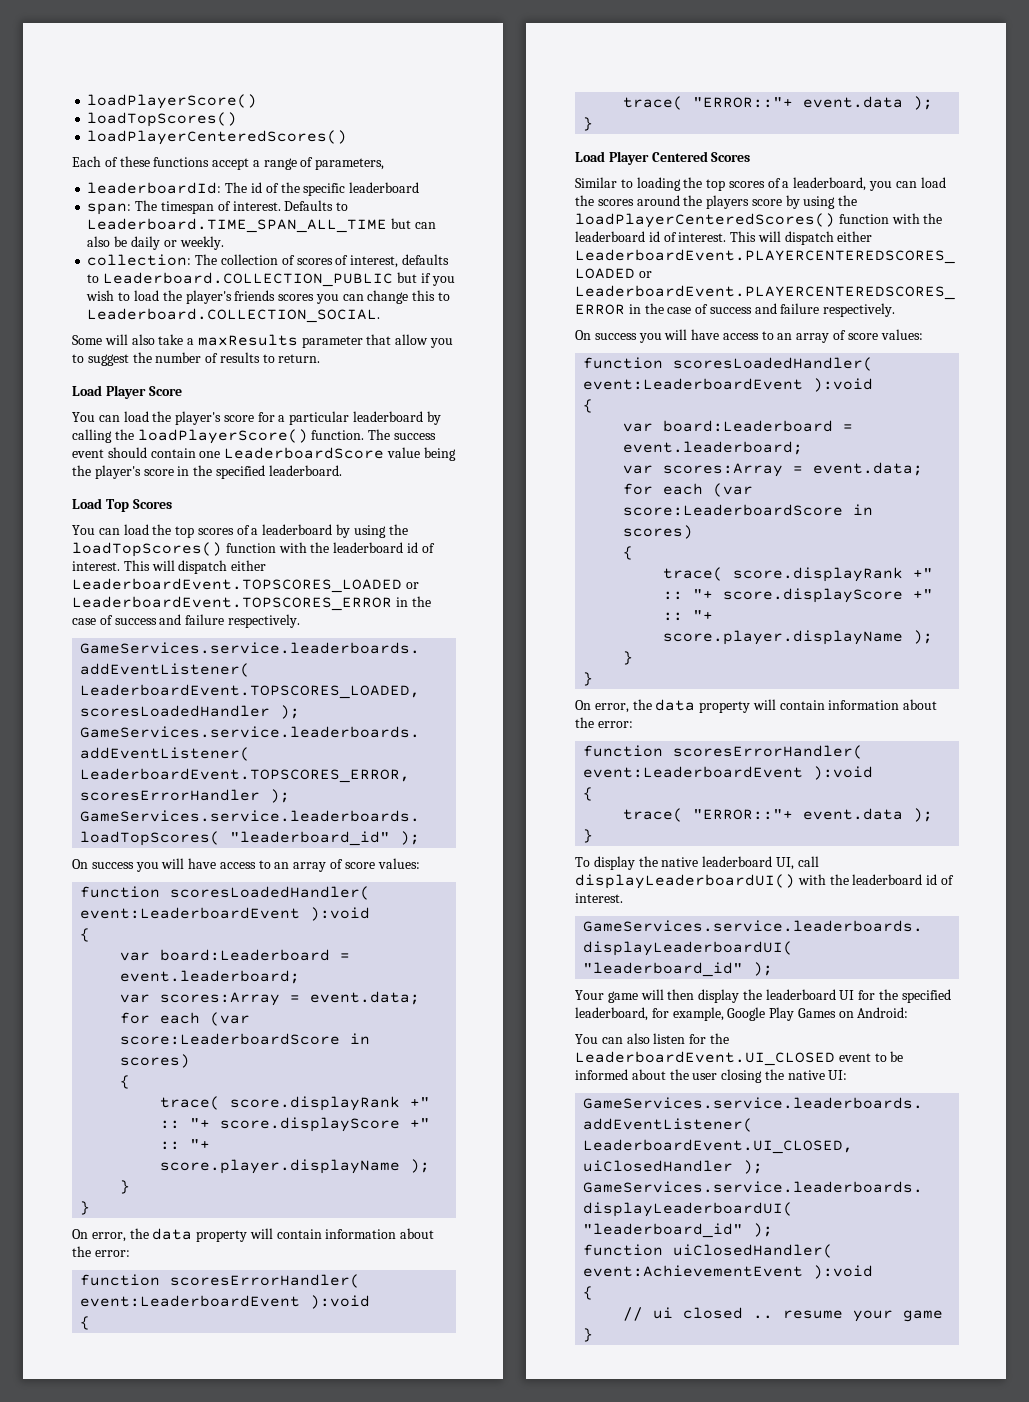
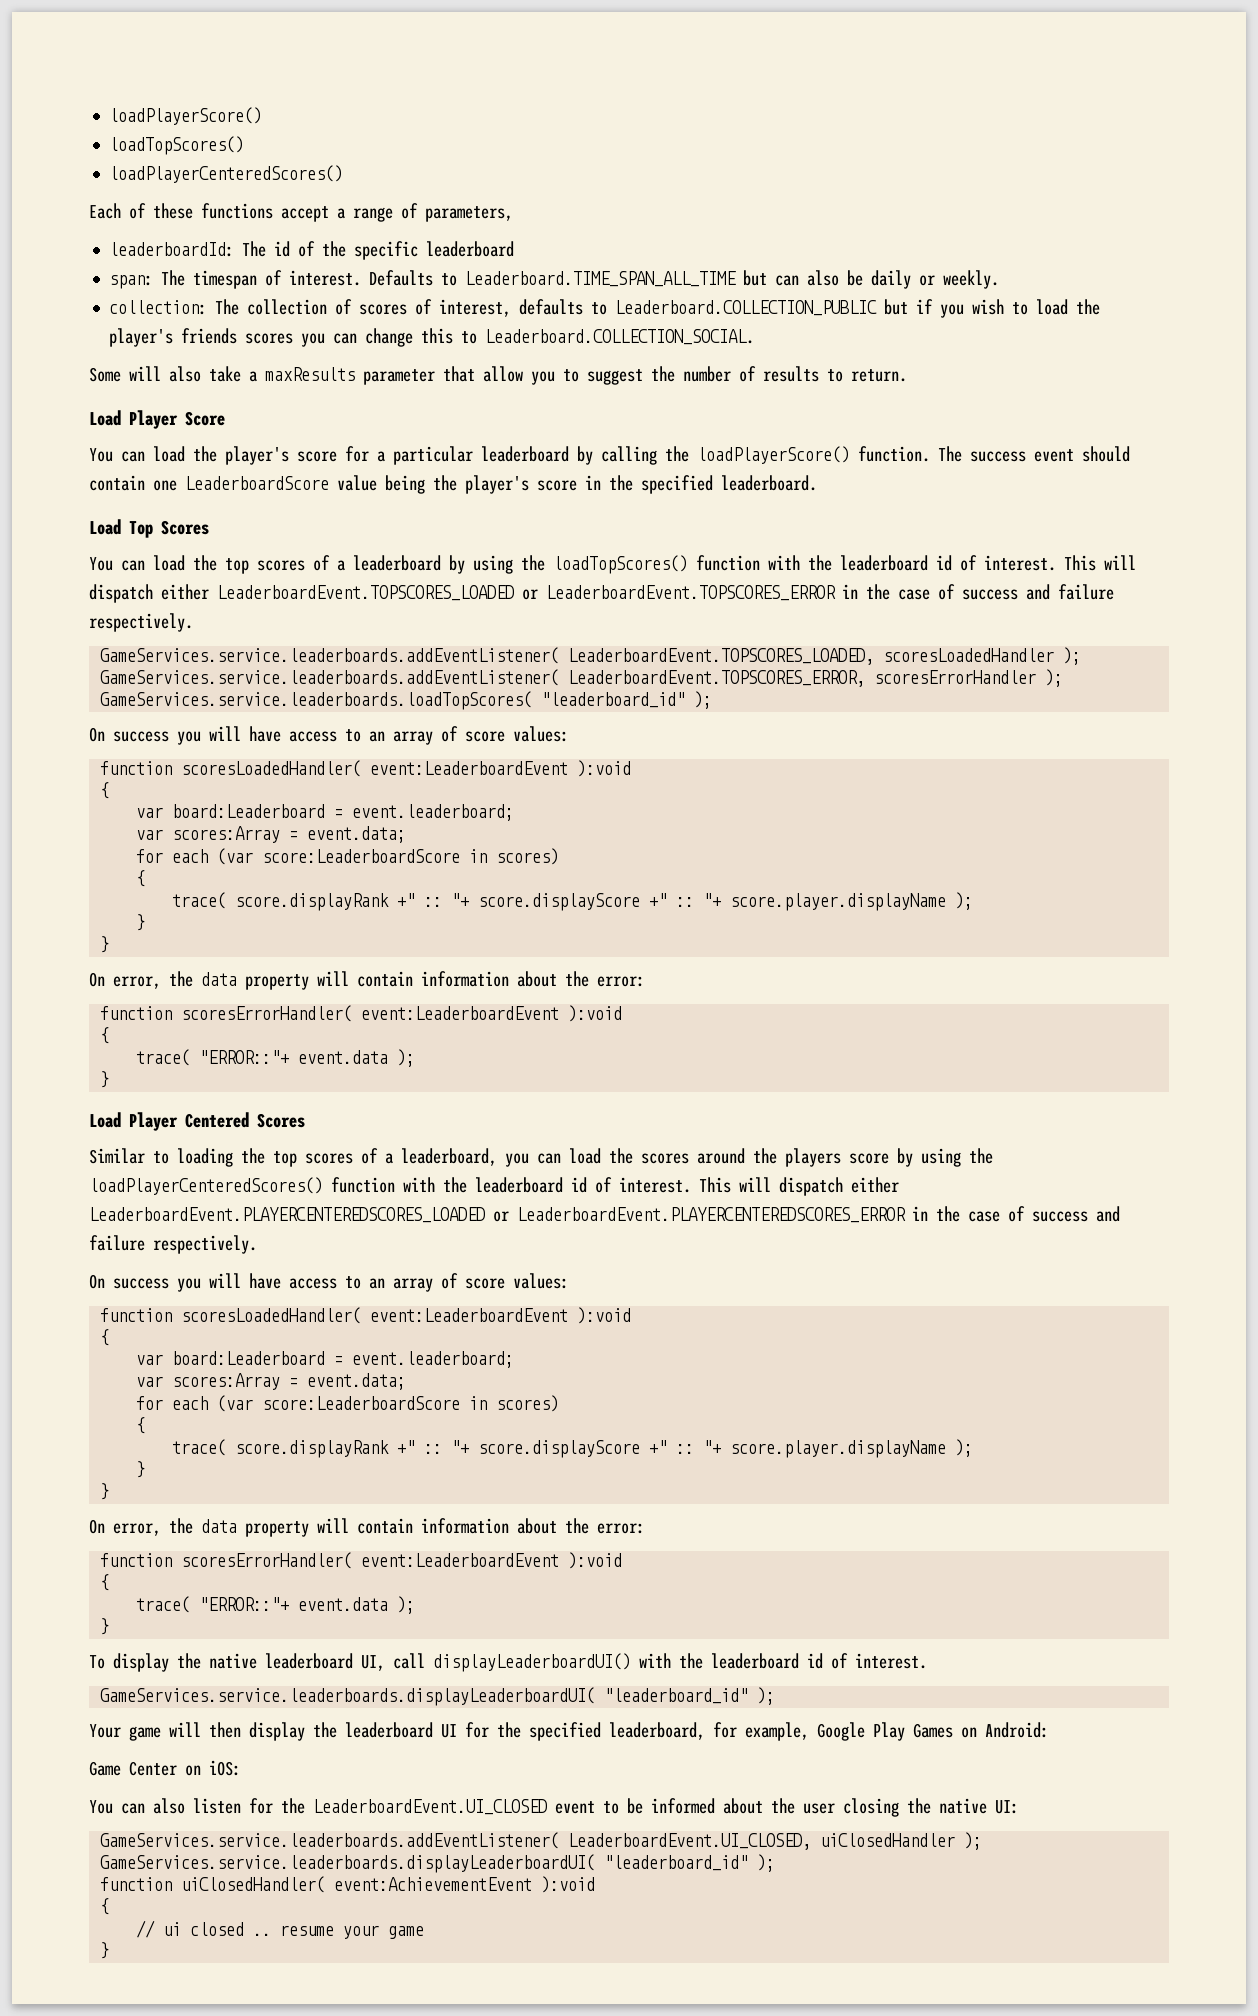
+ Game Center on iOS:

